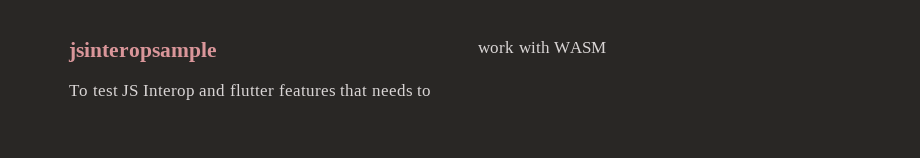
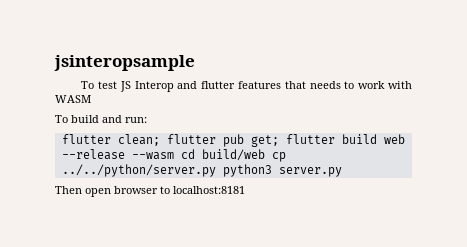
+ To build and run:
+ flutter clean; flutter pub get; flutter build web --release --wasm cd build/web cp ../../python/server.py python3 server.py
+ Then open browser to localhost:8181

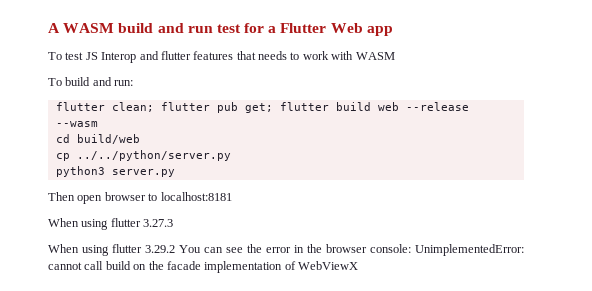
- jsinteropsample
+ A WASM build and run test for a Flutter Web app
- flutter clean; flutter pub get; flutter build web --release --wasm cd build/web cp ../../python/server.py python3 server.py
+ flutter clean; flutter pub get; flutter build web --release --wasm
+ cd build/web
+ cp ../../python/server.py
+ python3 server.py
+ When using flutter 3.27.3
+ When using flutter 3.29.2 You can see the error in the browser console: UnimplementedError: cannot call build on the facade implementation of WebViewX

